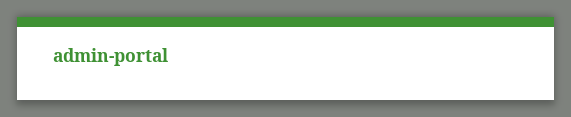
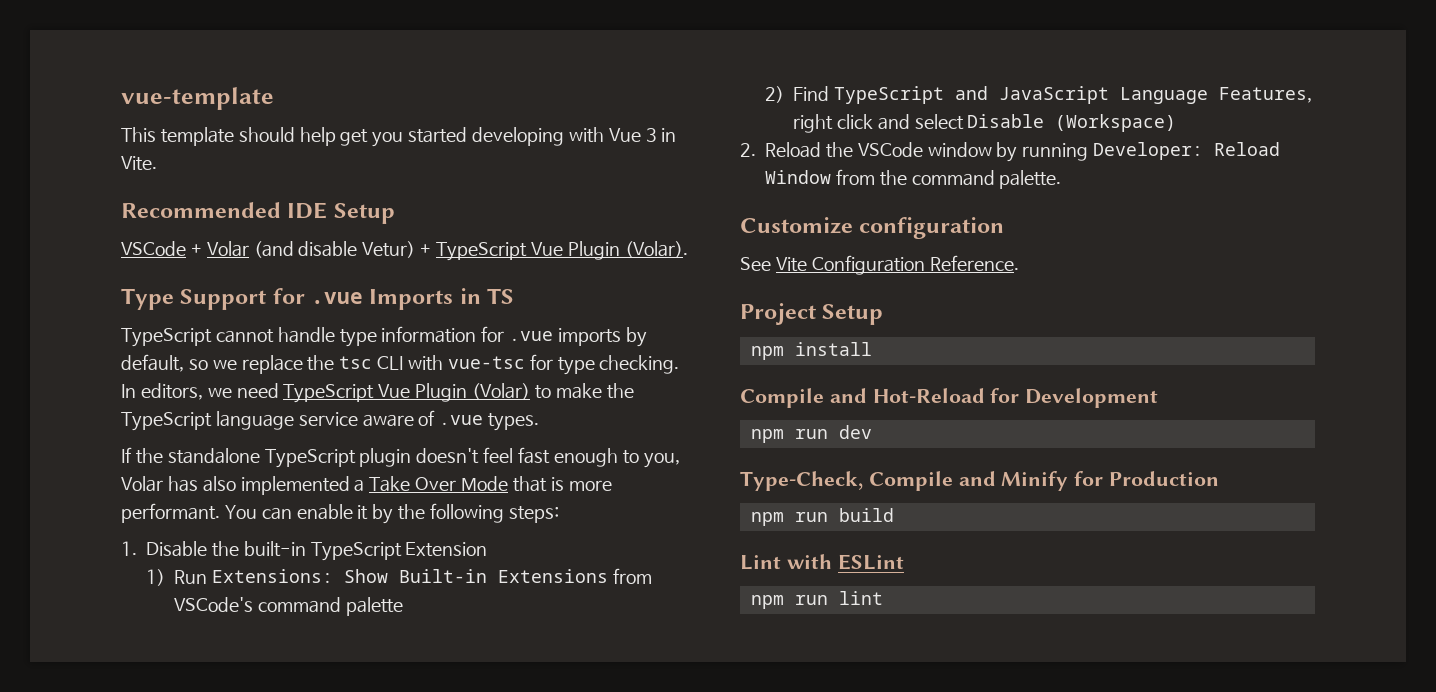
- admin-portal
+ vue-template
+ This template should help get you started developing with Vue 3 in Vite.
+ Recommended IDE Setup
+ VSCode + Volar (and disable Vetur) + TypeScript Vue Plugin (Volar).
+ Type Support for .vue Imports in TS
+ TypeScript cannot handle type information for .vue imports by default, so we replace the tsc CLI with vue-tsc for type checking. In editors, we need TypeScript Vue Plugin (Volar) to make the TypeScript language service aware of .vue types.
+ If the standalone TypeScript plugin doesn't feel fast enough to you, Volar has also implemented a Take Over Mode that is more performant. You can enable it by the following steps:
+ 1. Disable the built-in TypeScript Extension
+ 1) Run Extensions: Show Built-in Extensions from VSCode's command palette
+ 2) Find TypeScript and JavaScript Language Features, right click and select Disable (Workspace)
+ 2. Reload the VSCode window by running Developer: Reload Window from the command palette.
+ Customize configuration
+ See Vite Configuration Reference.
+ Project Setup
+ npm install
+ Compile and Hot-Reload for Development
+ npm run dev
+ Type-Check, Compile and Minify for Production
+ npm run build
+ Lint with ESLint
+ npm run lint

